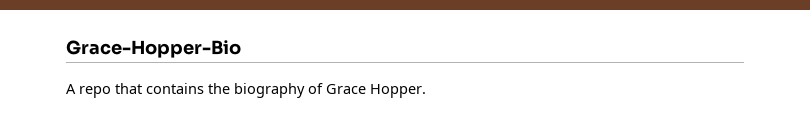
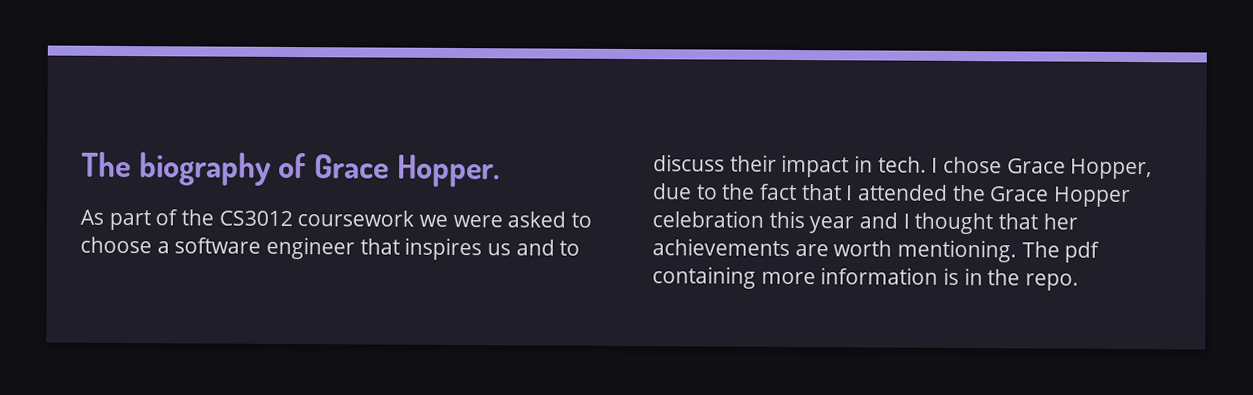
- Grace-Hopper-Bio
- A repo that contains the biography of Grace Hopper.
+ The biography of Grace Hopper.
+ As part of the CS3012 coursework we were asked to choose a software engineer that inspires us and to discuss their impact in tech. I chose Grace Hopper, due to the fact that I attended the Grace Hopper celebration this year and I thought that her achievements are worth mentioning. The pdf containing more information is in the repo.

